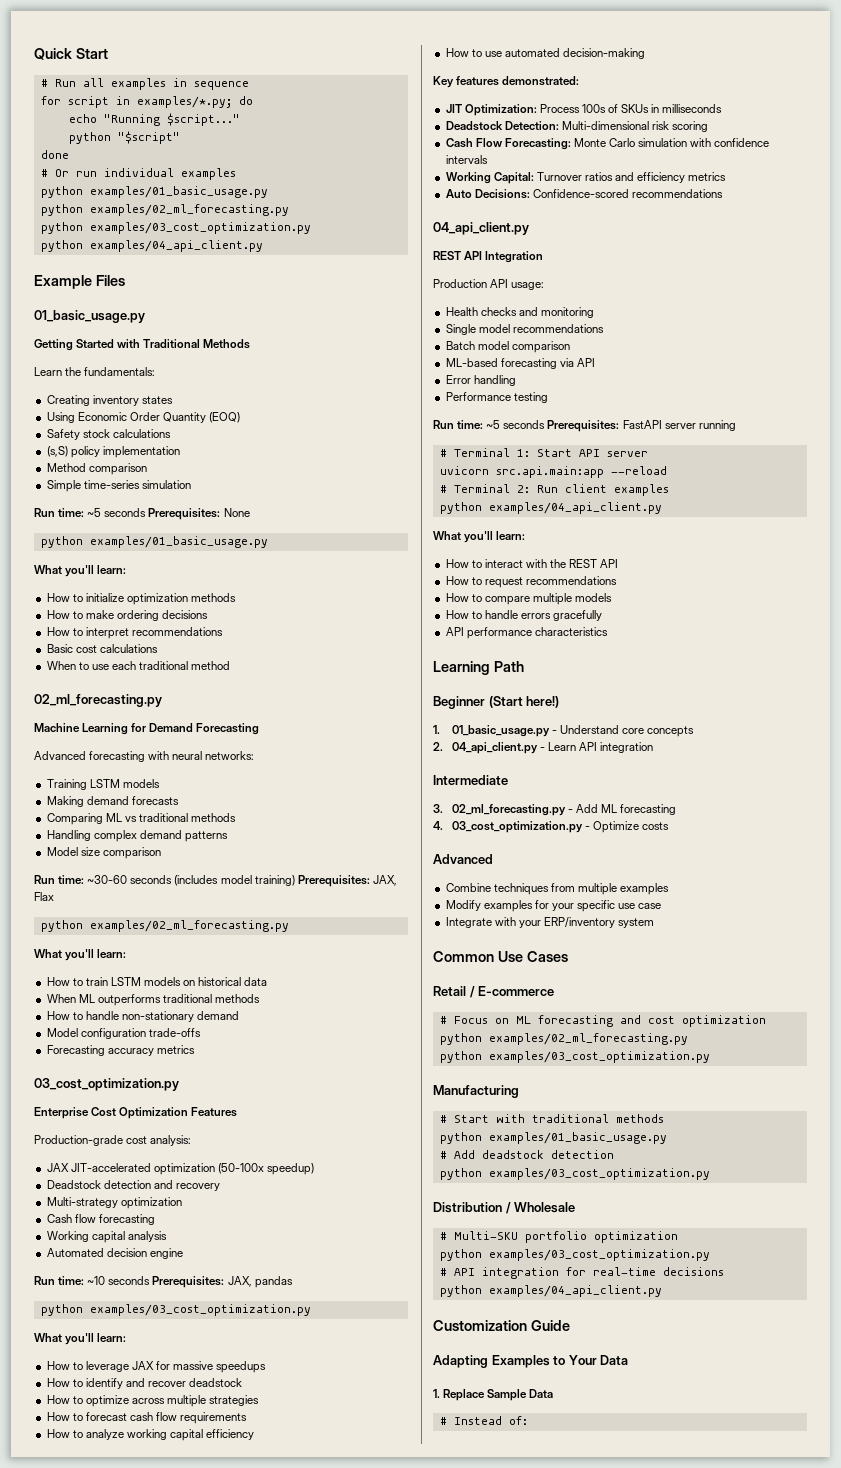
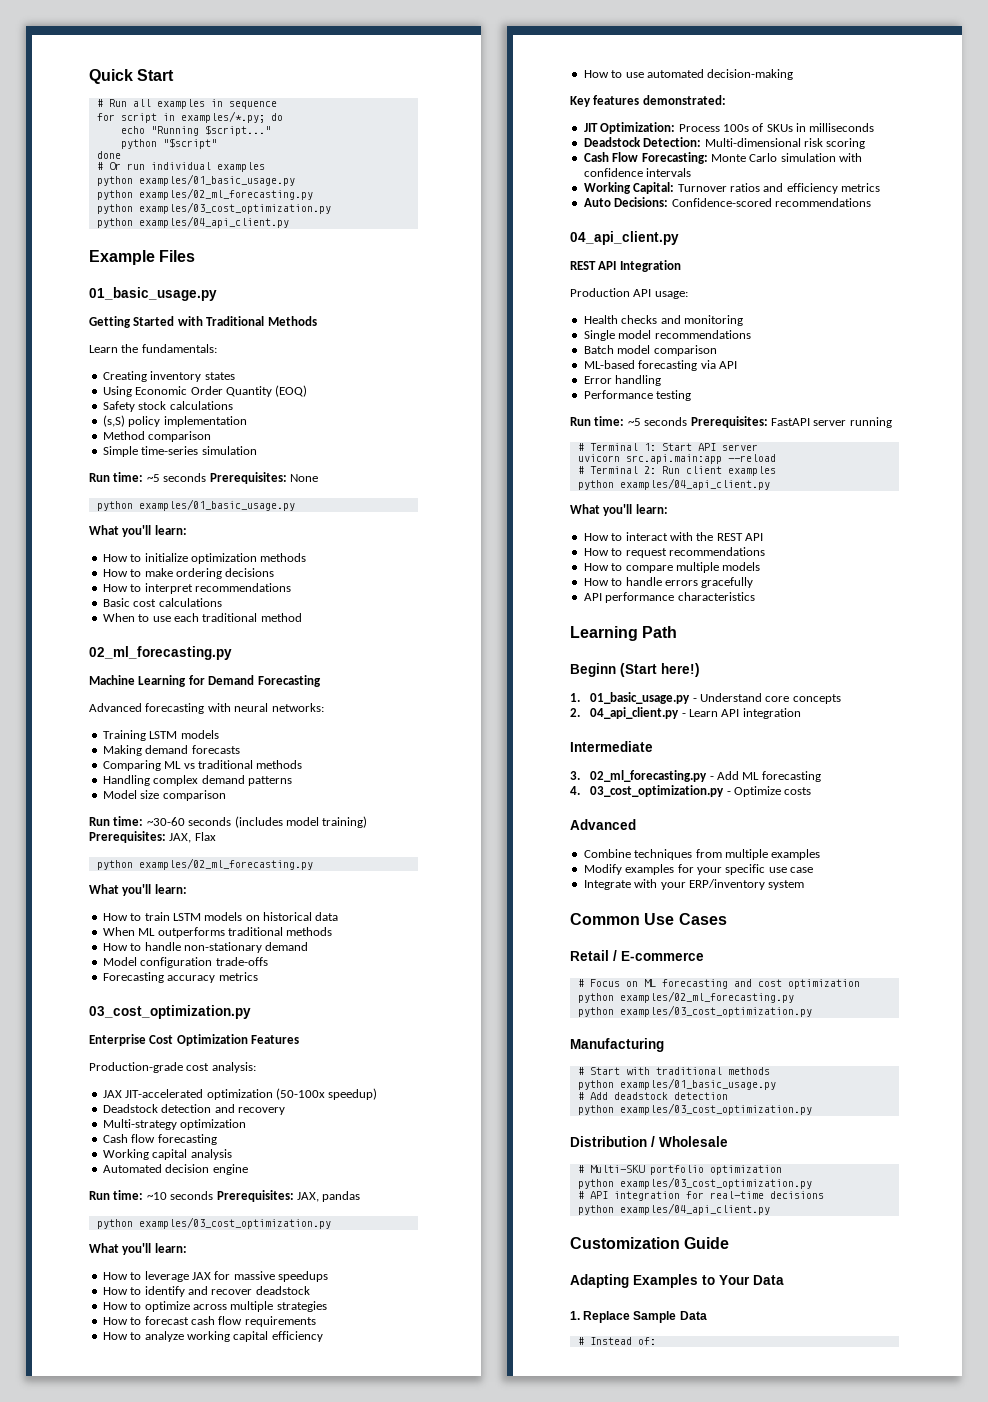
- Beginner (Start here!)
+ Beginn (Start here!)

